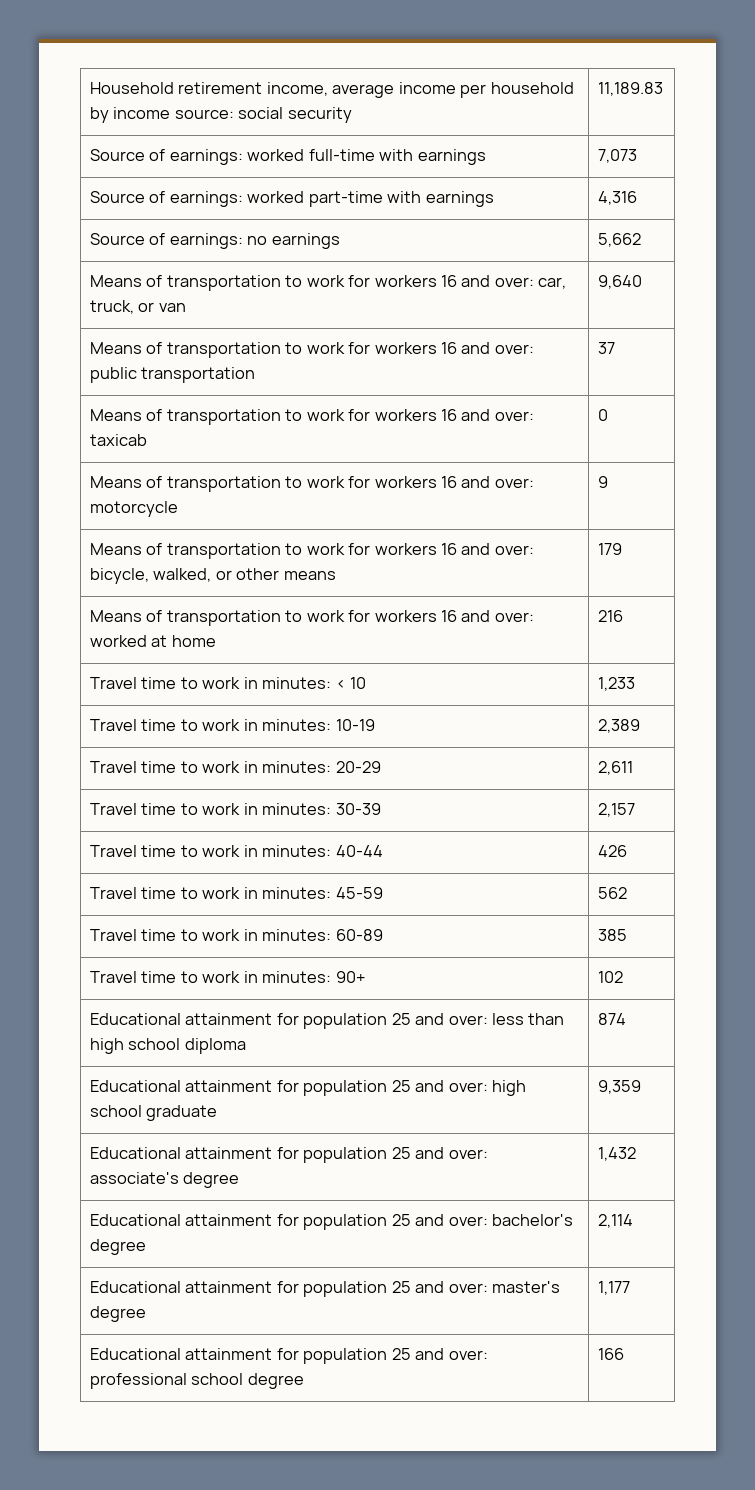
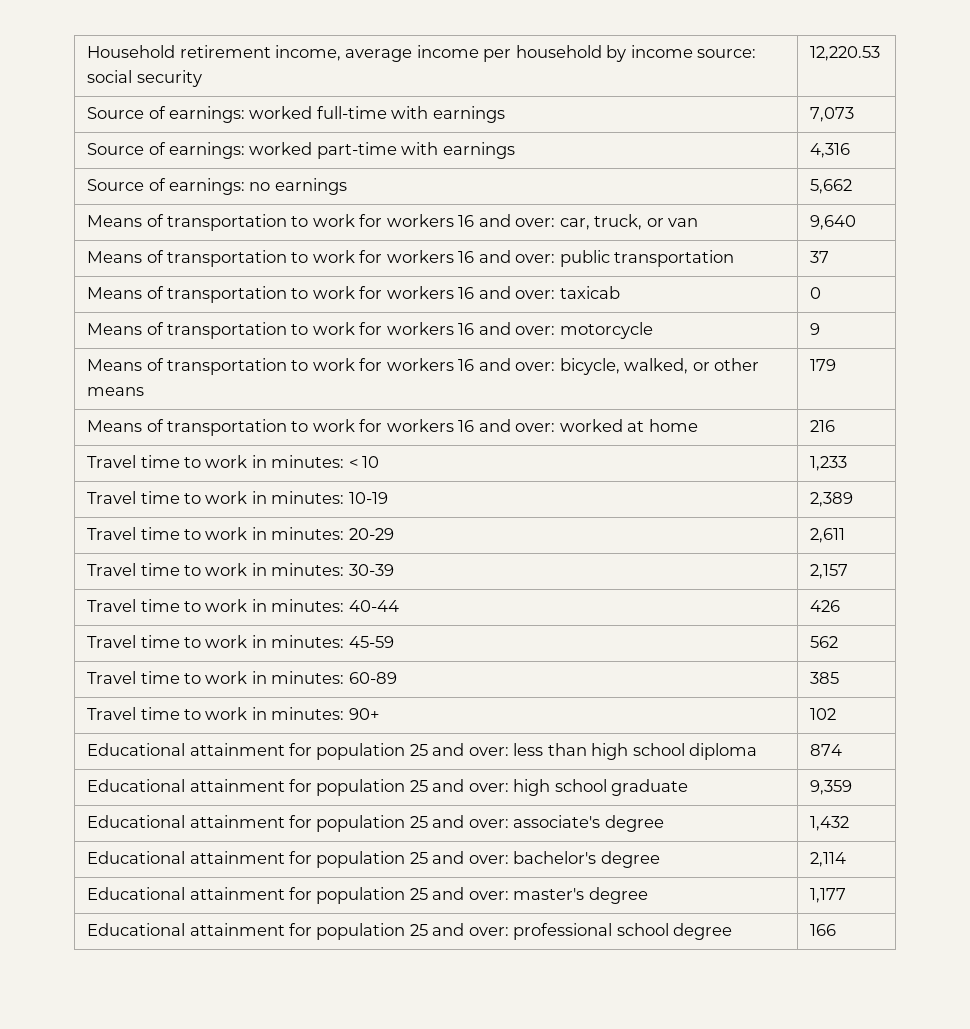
- Household retirement income, average income per household by income source: social security | 11,189.83
+ Household retirement income, average income per household by income source: social security | 12,220.53

